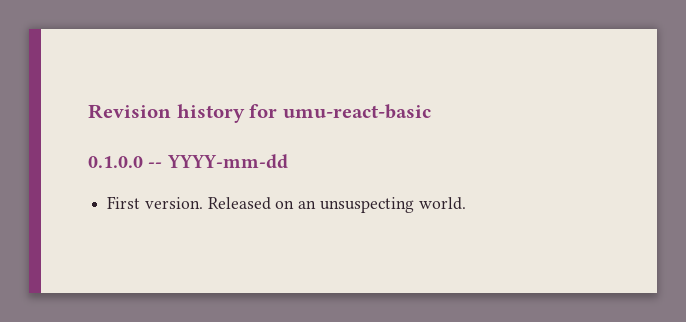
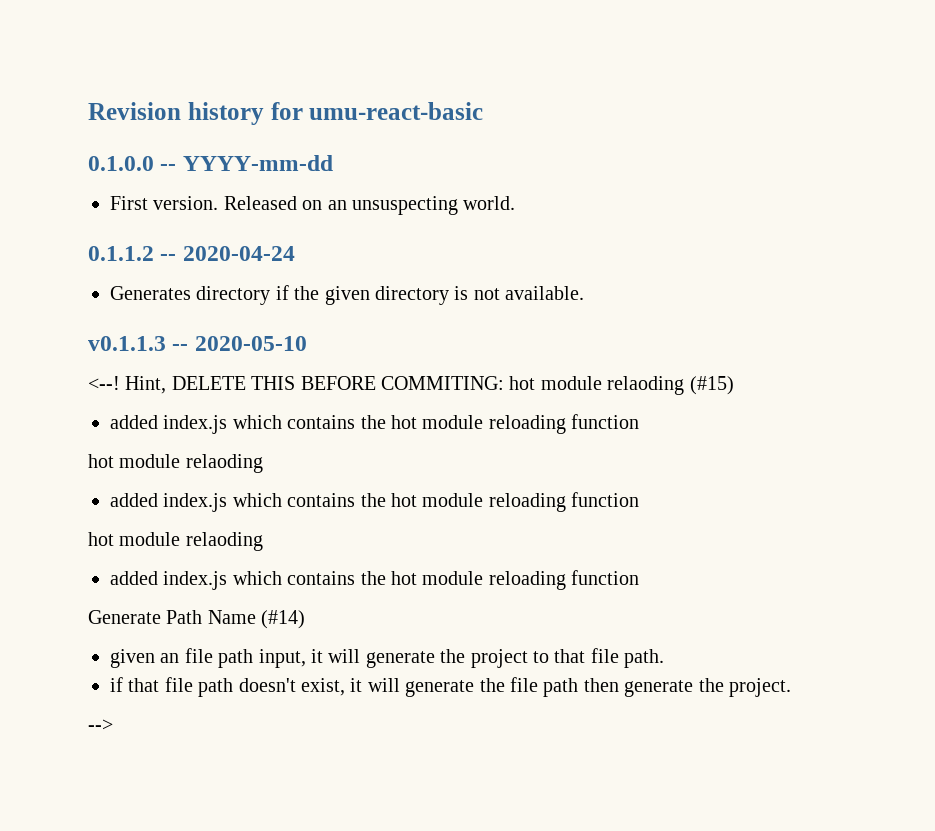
+ 0.1.1.2 -- 2020-04-24
+ Generates directory if the given directory is not available.
+ v0.1.1.3 -- 2020-05-10
+ <--! Hint, DELETE THIS BEFORE COMMITING: hot module relaoding (#15)
+ added index.js which contains the hot module reloading function
+ hot module relaoding
+ added index.js which contains the hot module reloading function
+ hot module relaoding
+ added index.js which contains the hot module reloading function
+ Generate Path Name (#14)
+ given an file path input, it will generate the project to that file path.
+ if that file path doesn't exist, it will generate the file path then generate the project.
+ -->

